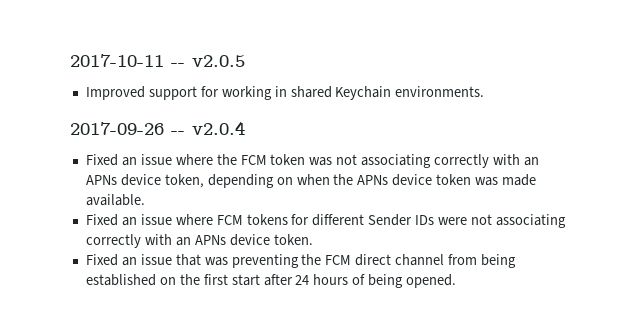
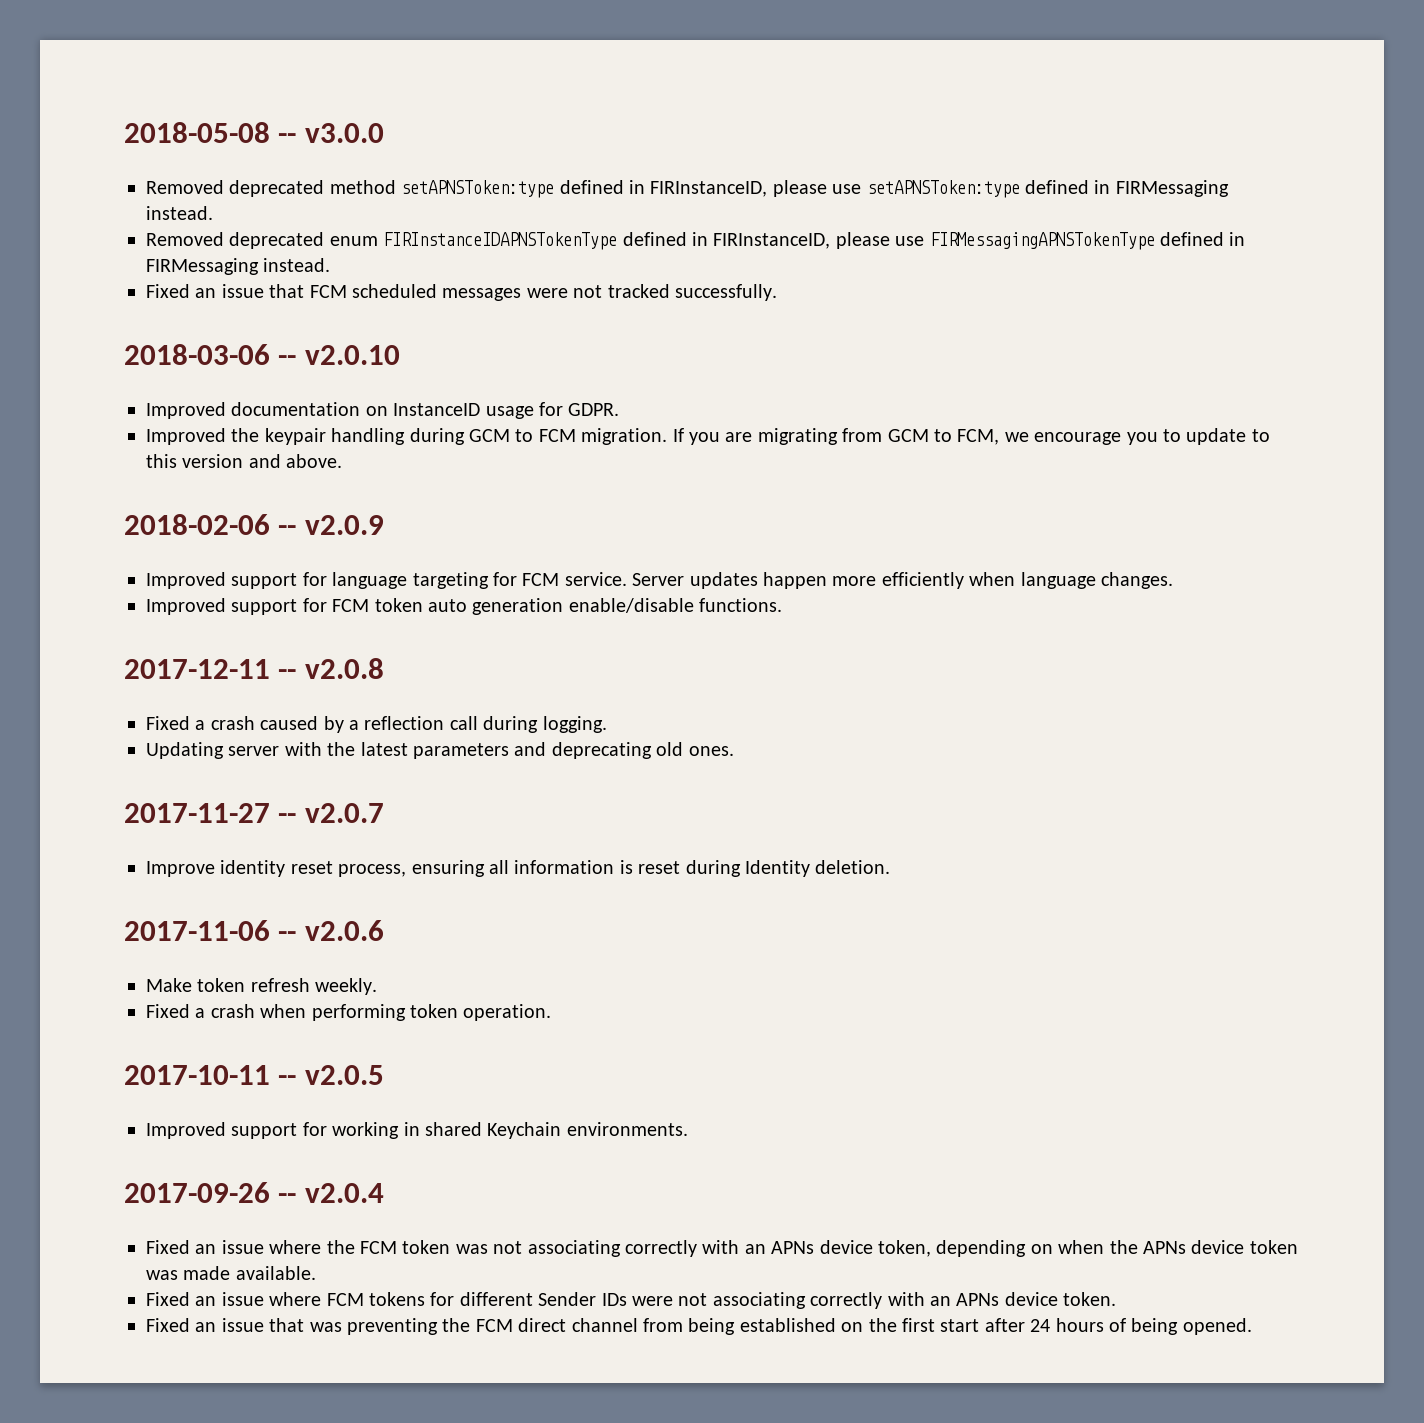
+ 2018-05-08 -- v3.0.0
+ Removed deprecated method setAPNSToken:type defined in FIRInstanceID, please use setAPNSToken:type defined in FIRMessaging instead.
+ Removed deprecated enum FIRInstanceIDAPNSTokenType defined in FIRInstanceID, please use FIRMessagingAPNSTokenType defined in FIRMessaging instead.
+ Fixed an issue that FCM scheduled messages were not tracked successfully.
+ 2018-03-06 -- v2.0.10
+ Improved documentation on InstanceID usage for GDPR.
+ Improved the keypair handling during GCM to FCM migration. If you are migrating from GCM to FCM, we encourage you to update to this version and above.
+ 2018-02-06 -- v2.0.9
+ Improved support for language targeting for FCM service. Server updates happen more efficiently when language changes.
+ Improved support for FCM token auto generation enable/disable functions.
+ 2017-12-11 -- v2.0.8
+ Fixed a crash caused by a reflection call during logging.
+ Updating server with the latest parameters and deprecating old ones.
+ 2017-11-27 -- v2.0.7
+ Improve identity reset process, ensuring all information is reset during Identity deletion.
+ 2017-11-06 -- v2.0.6
+ Make token refresh weekly.
+ Fixed a crash when performing token operation.

